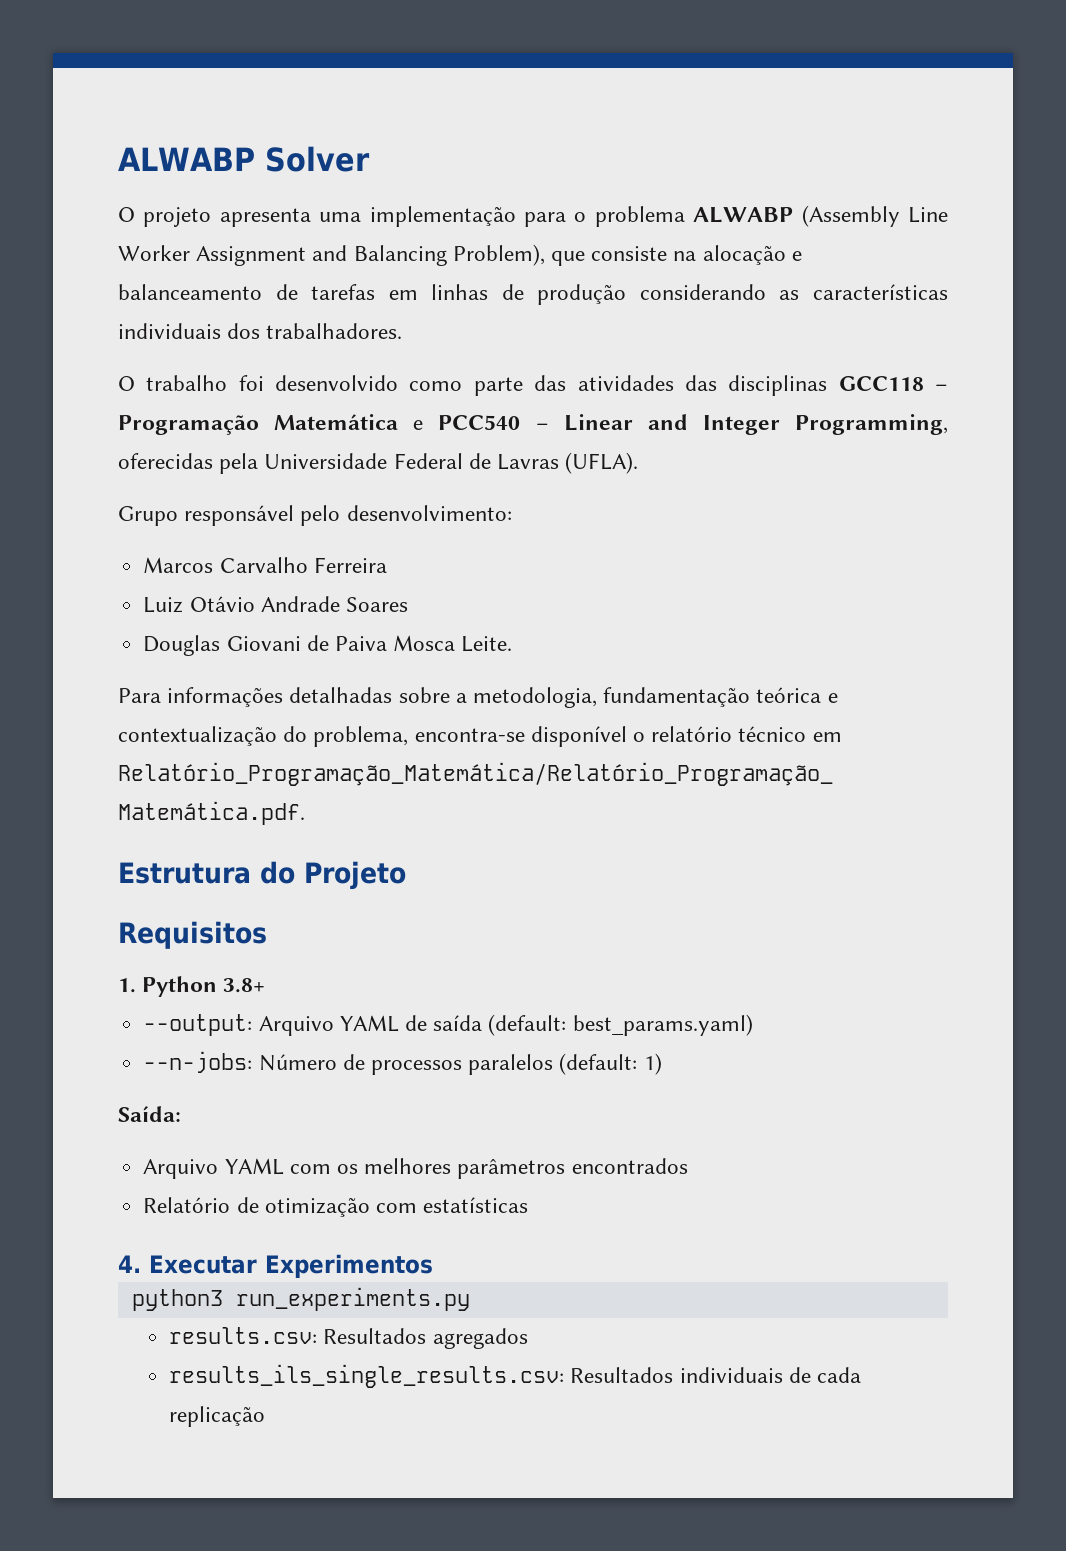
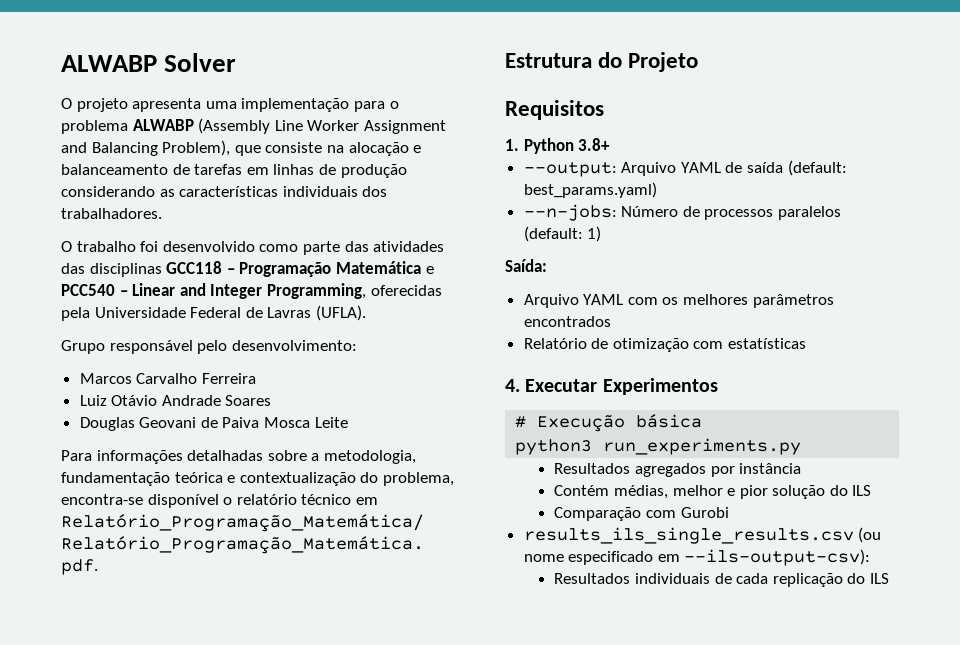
- Douglas Giovani de Paiva Mosca Leite.
+ Douglas Geovani de Paiva Mosca Leite
+ # Execução básica
- results.csv: Resultados agregados
- results_ils_single_results.csv: Resultados individuais de cada replicação
+ Resultados agregados por instância
+ Contém médias, melhor e pior solução do ILS
+ Comparação com Gurobi
+ results_ils_single_results.csv (ou nome especificado em --ils-output-csv):
+ Resultados individuais de cada replicação do ILS

